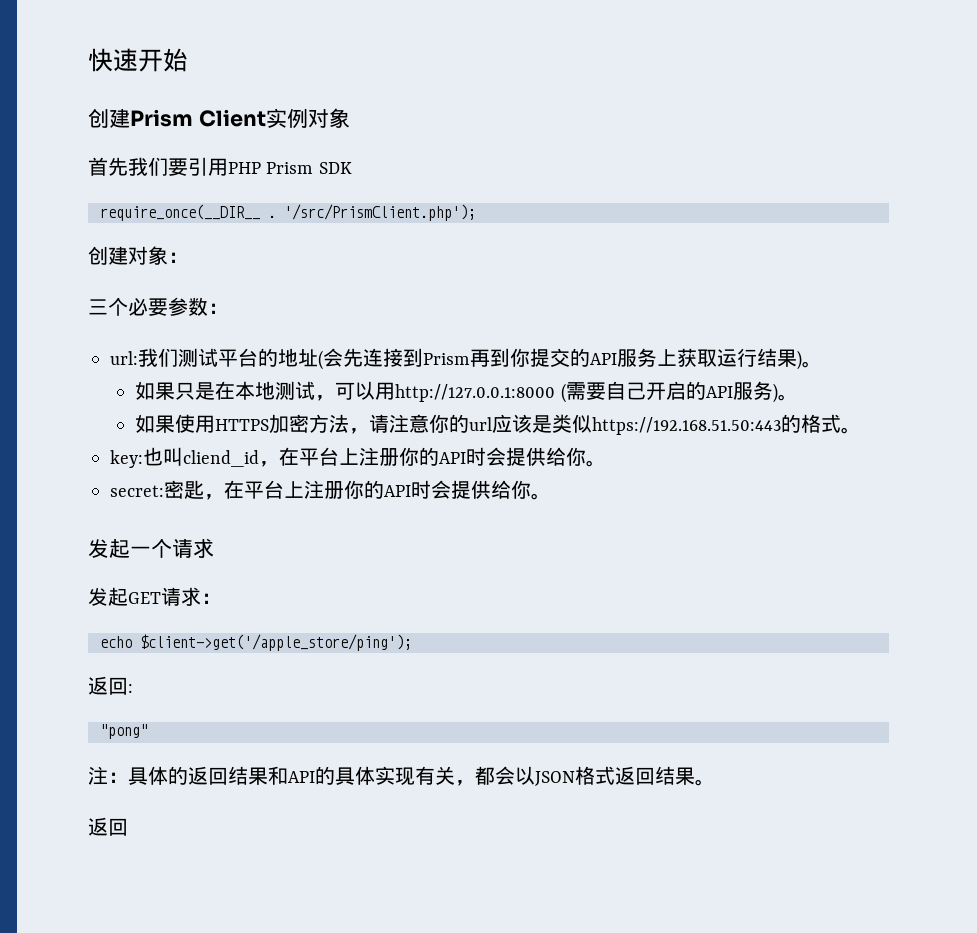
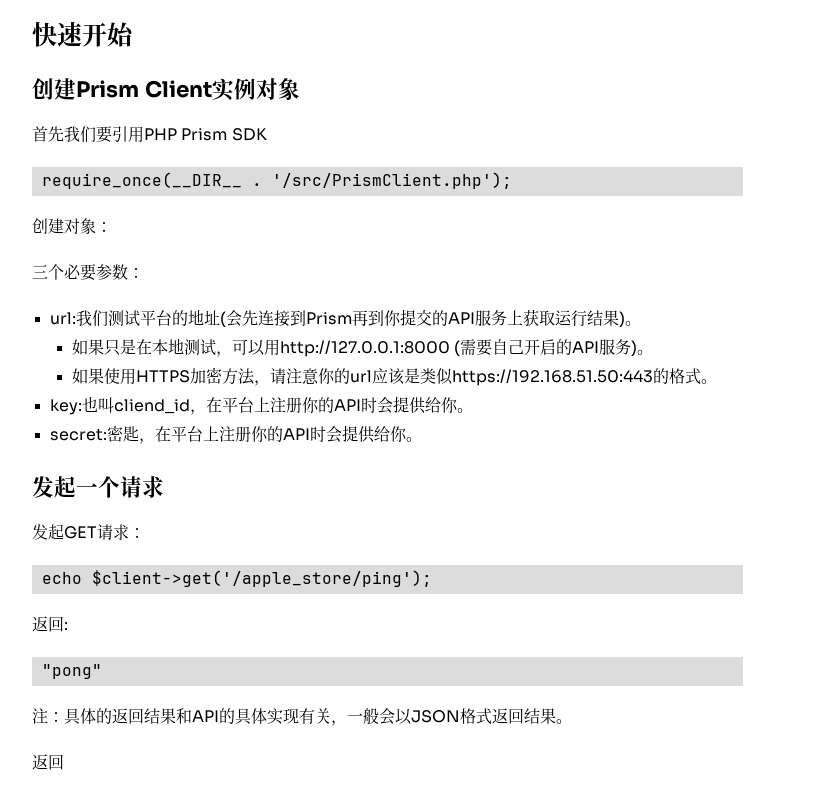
- 注：具体的返回结果和API的具体实现有关，都会以JSON格式返回结果。
+ 注：具体的返回结果和API的具体实现有关，一般会以JSON格式返回结果。

